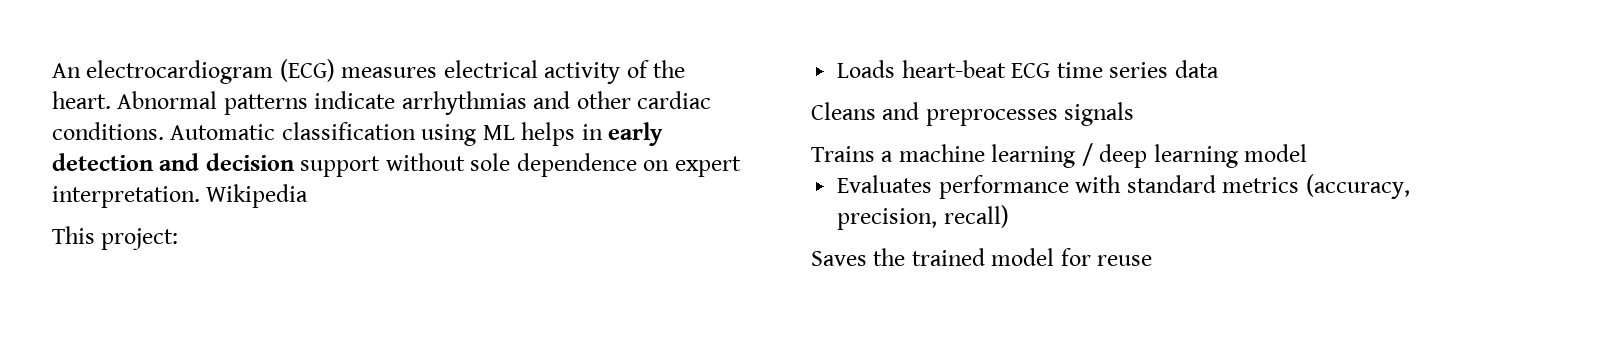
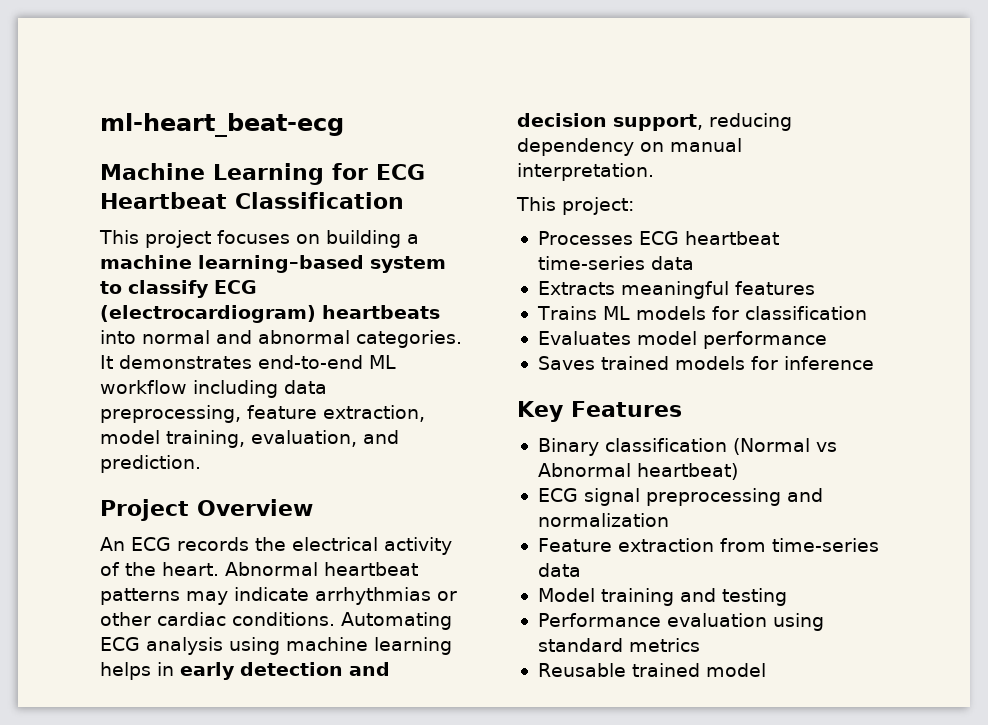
- An electrocardiogram (ECG) measures electrical activity of the heart.
+ ml-heart_beat-ecg
+ Machine Learning for ECG Heartbeat Classification
+ This project focuses on building a machine learning–based system to classify ECG (electrocardiogram) heartbeats into normal and abnormal categories. It demonstrates end-to-end ML workflow including data preprocessing, feature extraction, model training, evaluation, and prediction.
+ Project Overview
+ An ECG records the electrical activity of the heart.
- Abnormal patterns indicate arrhythmias and other cardiac conditions.
+ Abnormal heartbeat patterns may indicate arrhythmias or other cardiac conditions.
- Automatic classification using ML helps in early detection and decision support without sole dependence on expert interpretation. Wikipedia
+ Automating ECG analysis using machine learning helps in early detection and decision support, reducing dependency on manual interpretation.
- Loads heart-beat ECG time series data
- Cleans and preprocesses signals
- Trains a machine learning / deep learning model
+ Processes ECG heartbeat time-series data
+ Extracts meaningful features
+ Trains ML models for classification
- Evaluates performance with standard metrics (accuracy, precision, recall)
- Saves the trained model for reuse
+ Evaluates model performance
+ Saves trained models for inference
+ Key Features
+ Binary classification (Normal vs Abnormal heartbeat)
+ ECG signal preprocessing and normalization
+ Feature extraction from time-series data
+ Model training and testing
+ Performance evaluation using standard metrics
+ Reusable trained model

